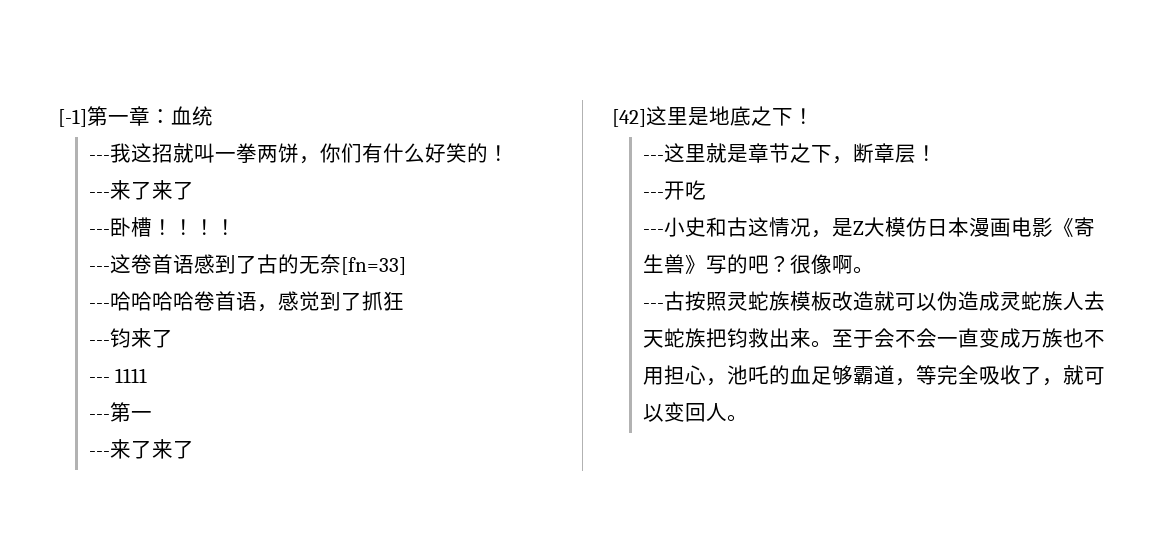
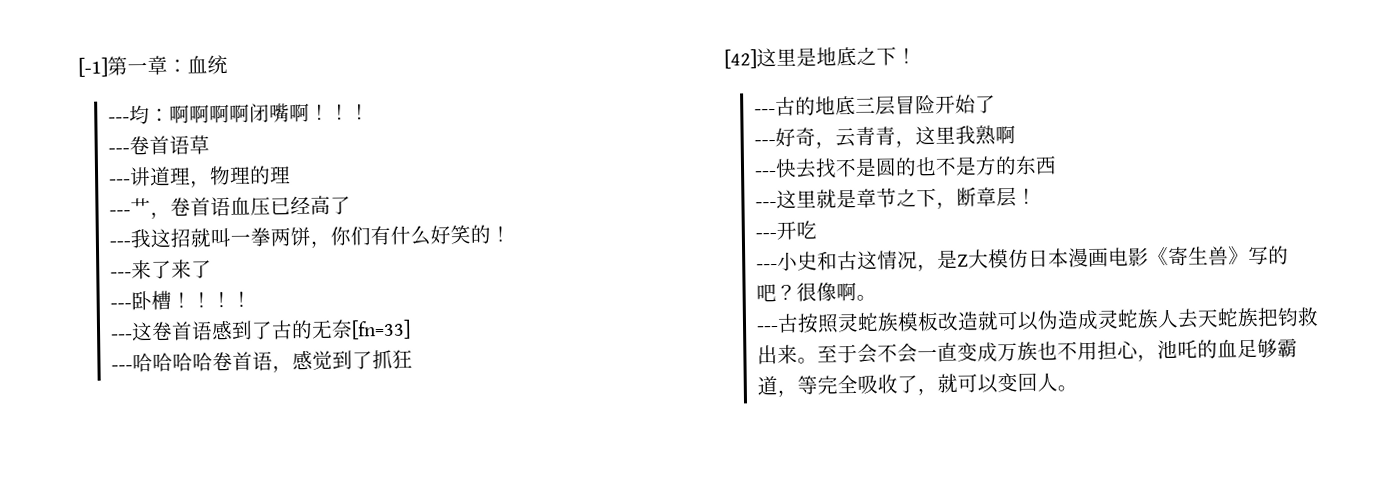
+ ---均：啊啊啊啊闭嘴啊！！！
+ ---卷首语草
+ ---讲道理，物理的理
+ ---艹，卷首语血压已经高了
- ---钧来了
- --- 1111
- ---第一
- ---来了来了
+ ---古的地底三层冒险开始了
+ ---好奇，云青青，这里我熟啊
+ ---快去找不是圆的也不是方的东西

